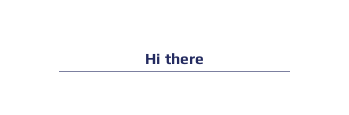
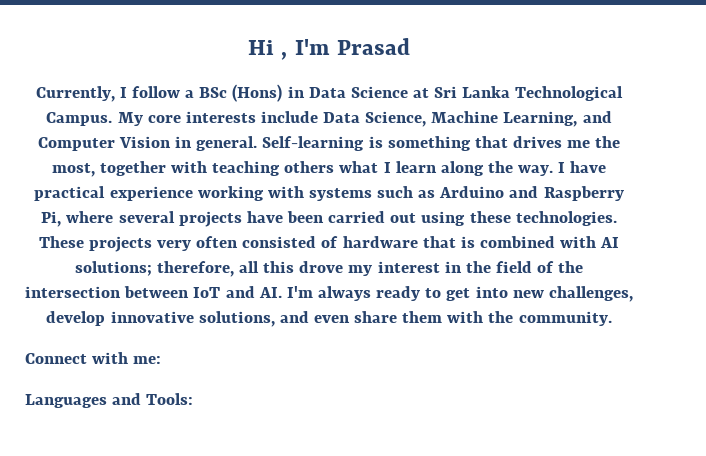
- Hi there
+ Hi , I'm Prasad
+ Currently, I follow a BSc (Hons) in Data Science at Sri Lanka Technological Campus. My core interests include Data Science, Machine Learning, and Computer Vision in general. Self-learning is something that drives me the most, together with teaching others what I learn along the way. I have practical experience working with systems such as Arduino and Raspberry Pi, where several projects have been carried out using these technologies. These projects very often consisted of hardware that is combined with AI solutions; therefore, all this drove my interest in the field of the intersection between IoT and AI. I'm always ready to get into new challenges, develop innovative solutions, and even share them with the community.
+ Connect with me:
+ Languages and Tools:

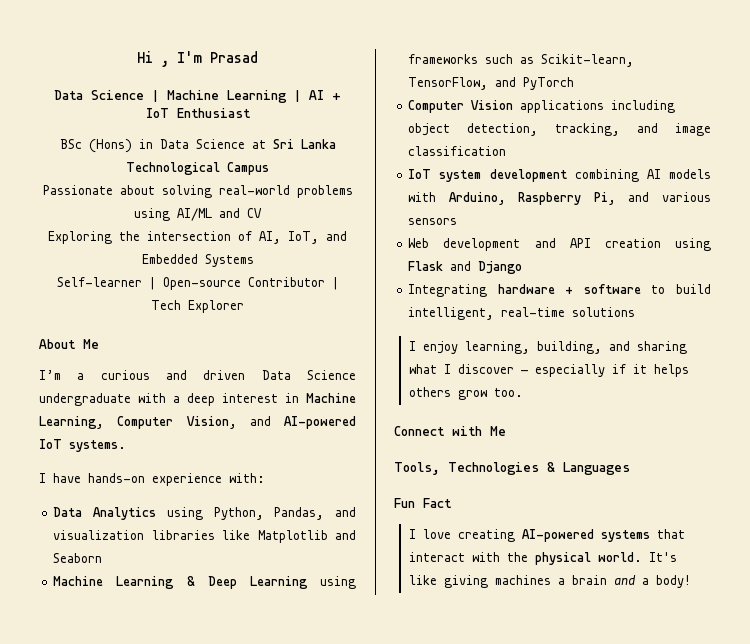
- Currently, I follow a BSc (Hons) in Data Science at Sri Lanka Technological Campus. My core interests include Data Science, Machine Learning, and Computer Vision in general. Self-learning is something that drives me the most, together with teaching others what I learn along the way. I have practical experience working with systems such as Arduino and Raspberry Pi, where several projects have been carried out using these technologies. These projects very often consisted of hardware that is combined with AI solutions; therefore, all this drove my interest in the field of the intersection between IoT and AI. I'm always ready to get into new challenges, develop innovative solutions, and even share them with the community.
- Connect with me:
- Languages and Tools:
+ Data Science | Machine Learning | AI + IoT Enthusiast
+ BSc (Hons) in Data Science at Sri Lanka Technological Campus
+ Passionate about solving real-world problems using AI/ML and CV
+ Exploring the intersection of AI, IoT, and Embedded Systems
+ Self-learner | Open-source Contributor | Tech Explorer
+ About Me
+ I’m a curious and driven Data Science undergraduate with a deep interest in Machine Learning, Computer Vision, and AI-powered IoT systems.
+ I have hands-on experience with:
+ Data Analytics using Python, Pandas, and visualization libraries like Matplotlib and Seaborn
+ Machine Learning & Deep Learning using frameworks such as Scikit-learn, TensorFlow, and PyTorch
+ Computer Vision applications including object detection, tracking, and image classification
+ IoT system development combining AI models with Arduino, Raspberry Pi, and various sensors
+ Web development and API creation using Flask and Django
+ Integrating hardware + software to build intelligent, real-time solutions
+ I enjoy learning, building, and sharing what I discover — especially if it helps others grow too.
+ Connect with Me
+ Tools, Technologies & Languages
+ Fun Fact
+ I love creating AI-powered systems that interact with the physical world. It's like giving machines a brain and a body!

